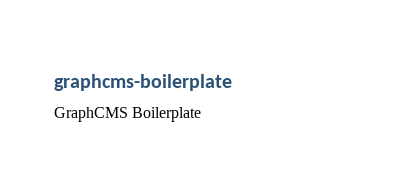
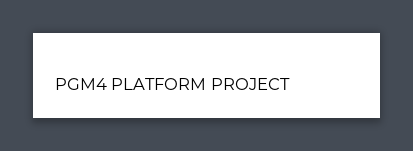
- graphcms-boilerplate
- GraphCMS Boilerplate
+ PGM4 PLATFORM PROJECT

